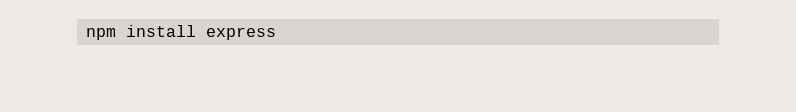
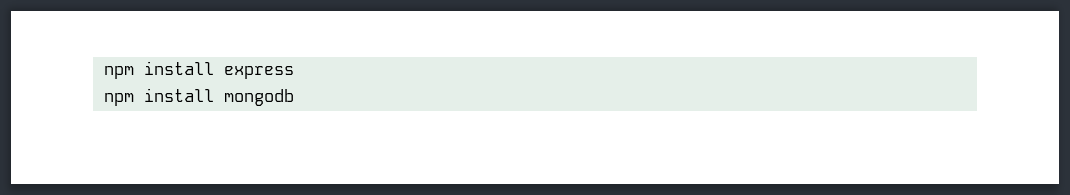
+ npm install mongodb

